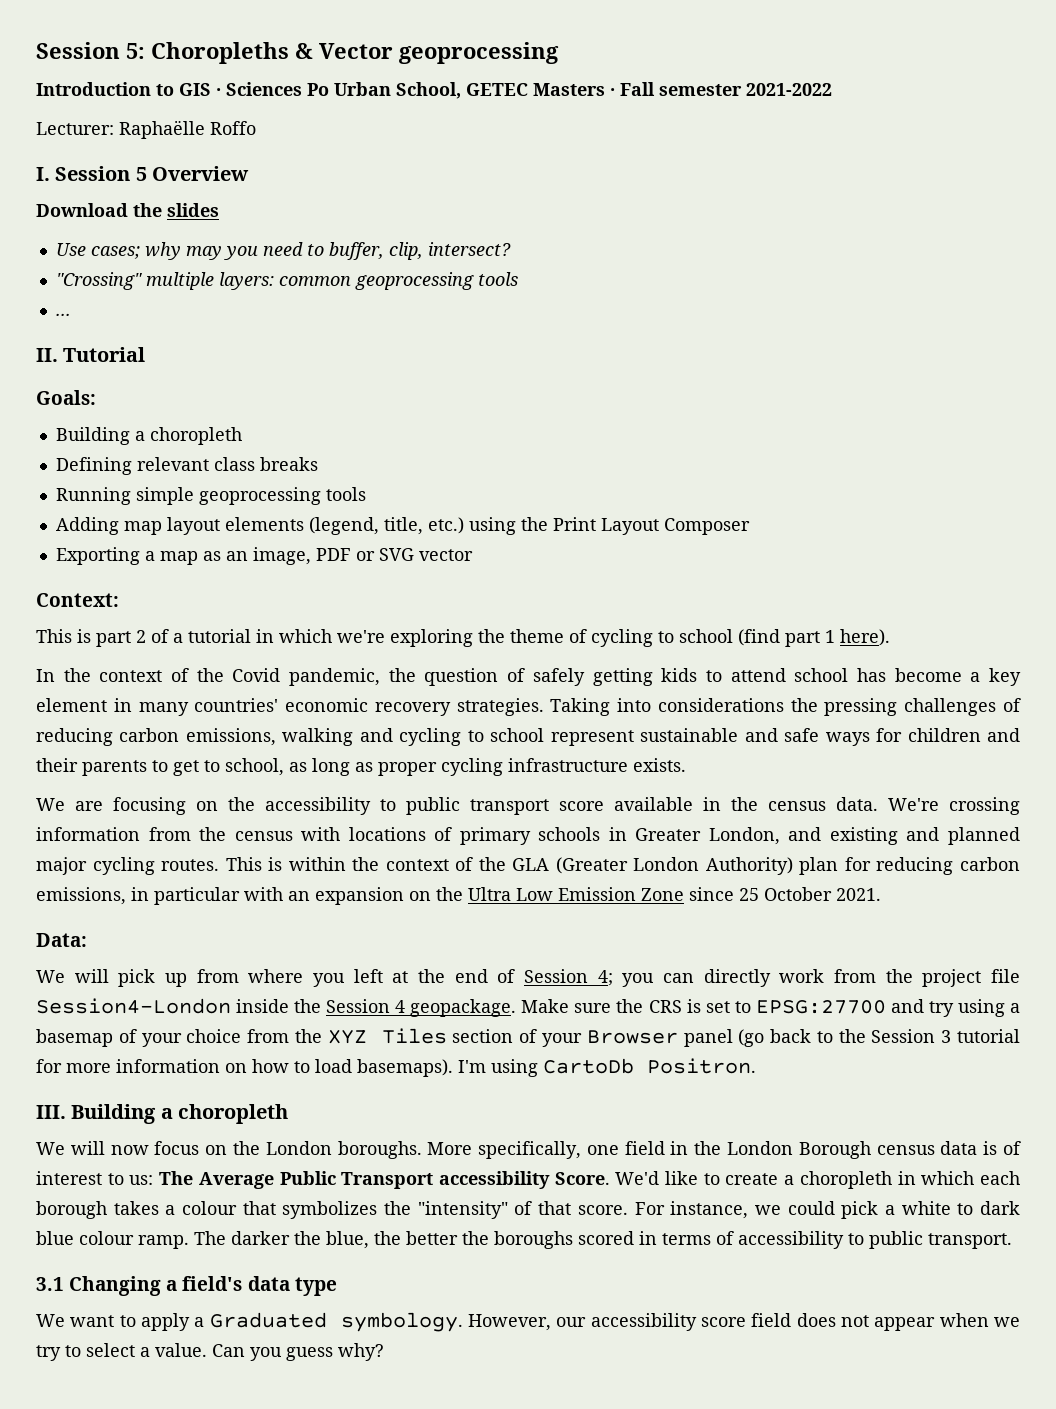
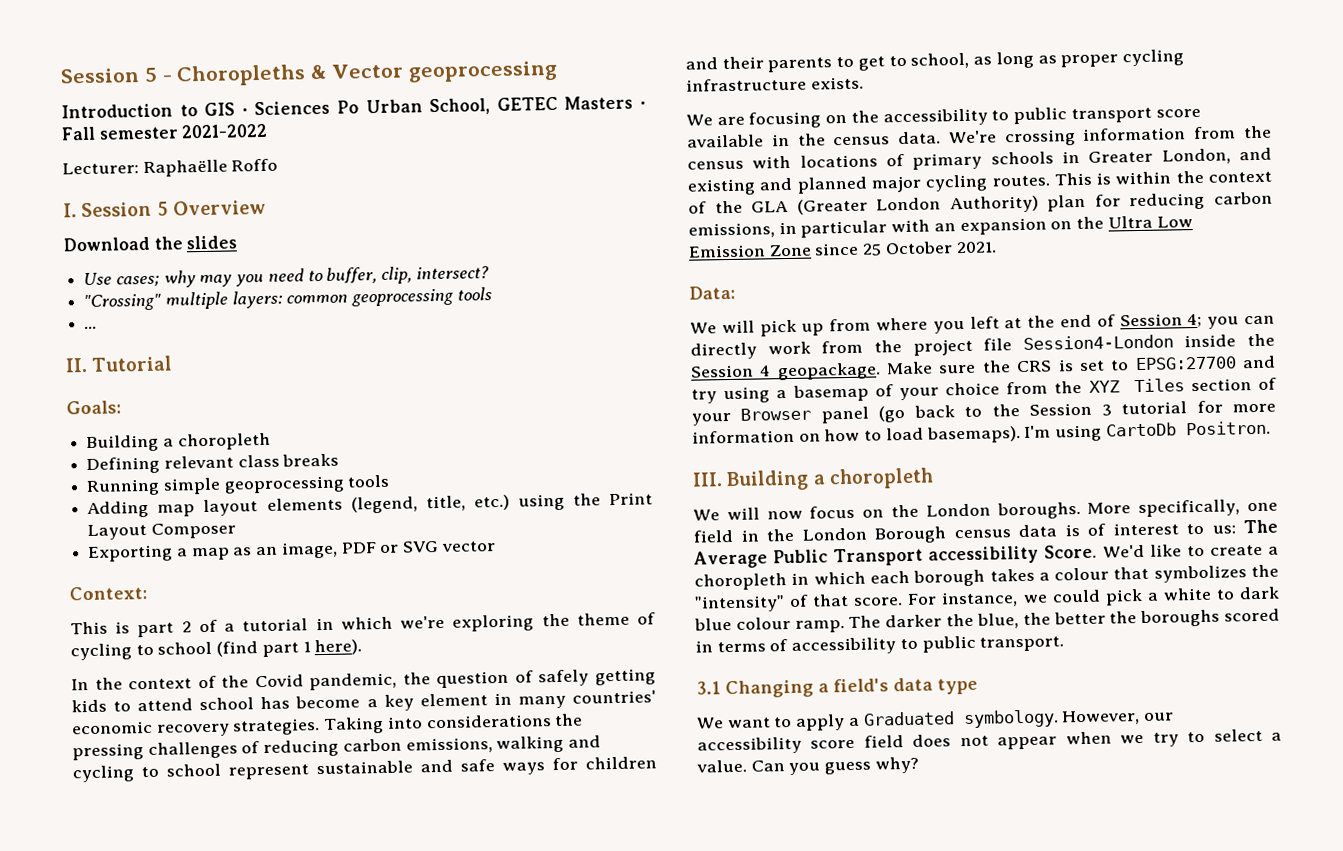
- Session 5: Choropleths & Vector geoprocessing
+ Session 5 - Choropleths & Vector geoprocessing

